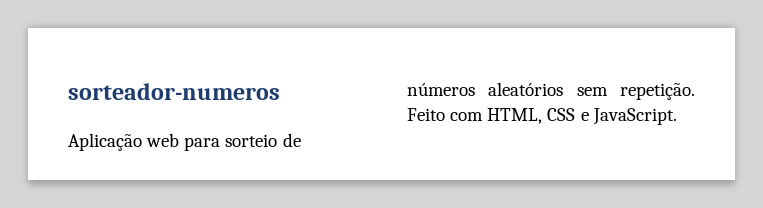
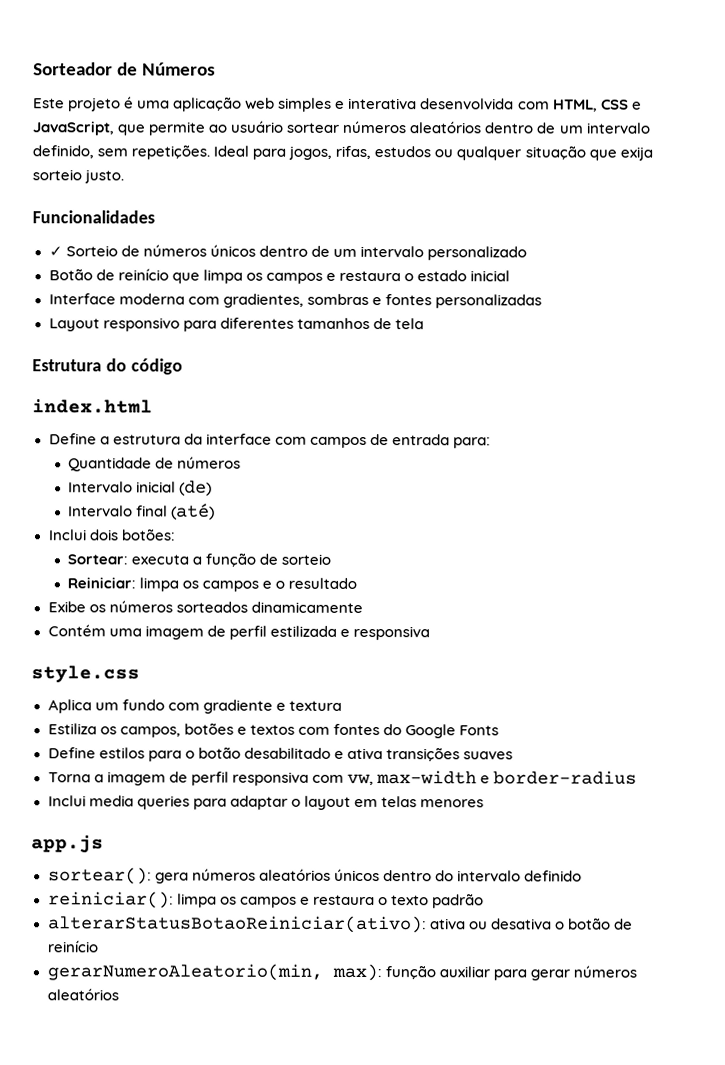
- sorteador-numeros
- Aplicação web para sorteio de números aleatórios sem repetição. Feito com HTML, CSS e JavaScript.
+ Sorteador de Números
+ Este projeto é uma aplicação web simples e interativa desenvolvida com HTML, CSS e JavaScript, que permite ao usuário sortear números aleatórios dentro de um intervalo definido, sem repetições. Ideal para jogos, rifas, estudos ou qualquer situação que exija sorteio justo.
+ Funcionalidades
+ ✓ Sorteio de números únicos dentro de um intervalo personalizado
+ Botão de reinício que limpa os campos e restaura o estado inicial
+ Interface moderna com gradientes, sombras e fontes personalizadas
+ Layout responsivo para diferentes tamanhos de tela
+ Estrutura do código
+ index.html
+ Define a estrutura da interface com campos de entrada para:
+ Quantidade de números
+ Intervalo inicial (de)
+ Intervalo final (até)
+ Inclui dois botões:
+ Sortear: executa a função de sorteio
+ Reiniciar: limpa os campos e o resultado
+ Exibe os números sorteados dinamicamente
+ Contém uma imagem de perfil estilizada e responsiva
+ style.css
+ Aplica um fundo com gradiente e textura
+ Estiliza os campos, botões e textos com fontes do Google Fonts
+ Define estilos para o botão desabilitado e ativa transições suaves
+ Torna a imagem de perfil responsiva com vw, max-width e border-radius
+ Inclui media queries para adaptar o layout em telas menores
+ app.js
+ sortear(): gera números aleatórios únicos dentro do intervalo definido
+ reiniciar(): limpa os campos e restaura o texto padrão
+ alterarStatusBotaoReiniciar(ativo): ativa ou desativa o botão de reinício
+ gerarNumeroAleatorio(min, max): função auxiliar para gerar números aleatórios

